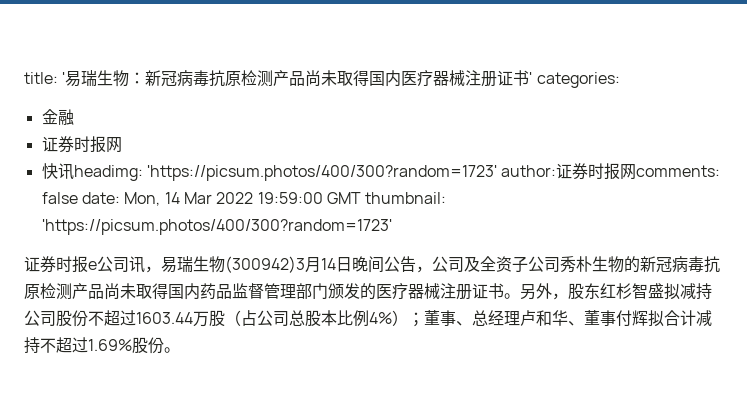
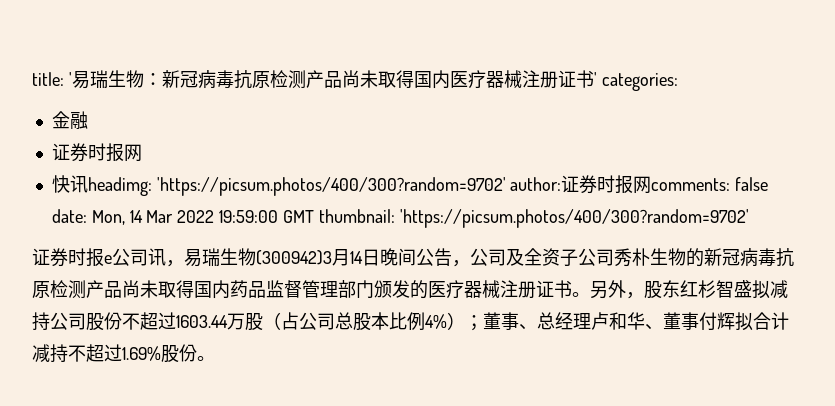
- 快讯headimg: 'https://picsum.photos/400/300?random=1723' author:证券时报网comments: false date: Mon, 14 Mar 2022 19:59:00 GMT thumbnail: 'https://picsum.photos/400/300?random=1723'
+ 快讯headimg: 'https://picsum.photos/400/300?random=9702' author:证券时报网comments: false date: Mon, 14 Mar 2022 19:59:00 GMT thumbnail: 'https://picsum.photos/400/300?random=9702'

